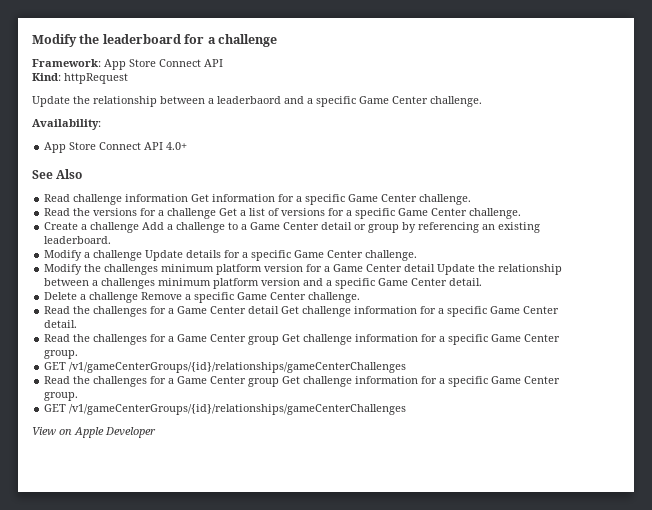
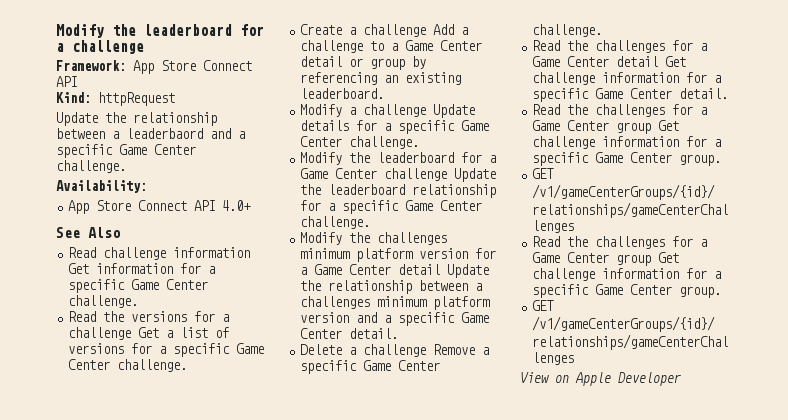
+ Modify the leaderboard for a Game Center challenge Update the leaderboard relationship for a specific Game Center challenge.

